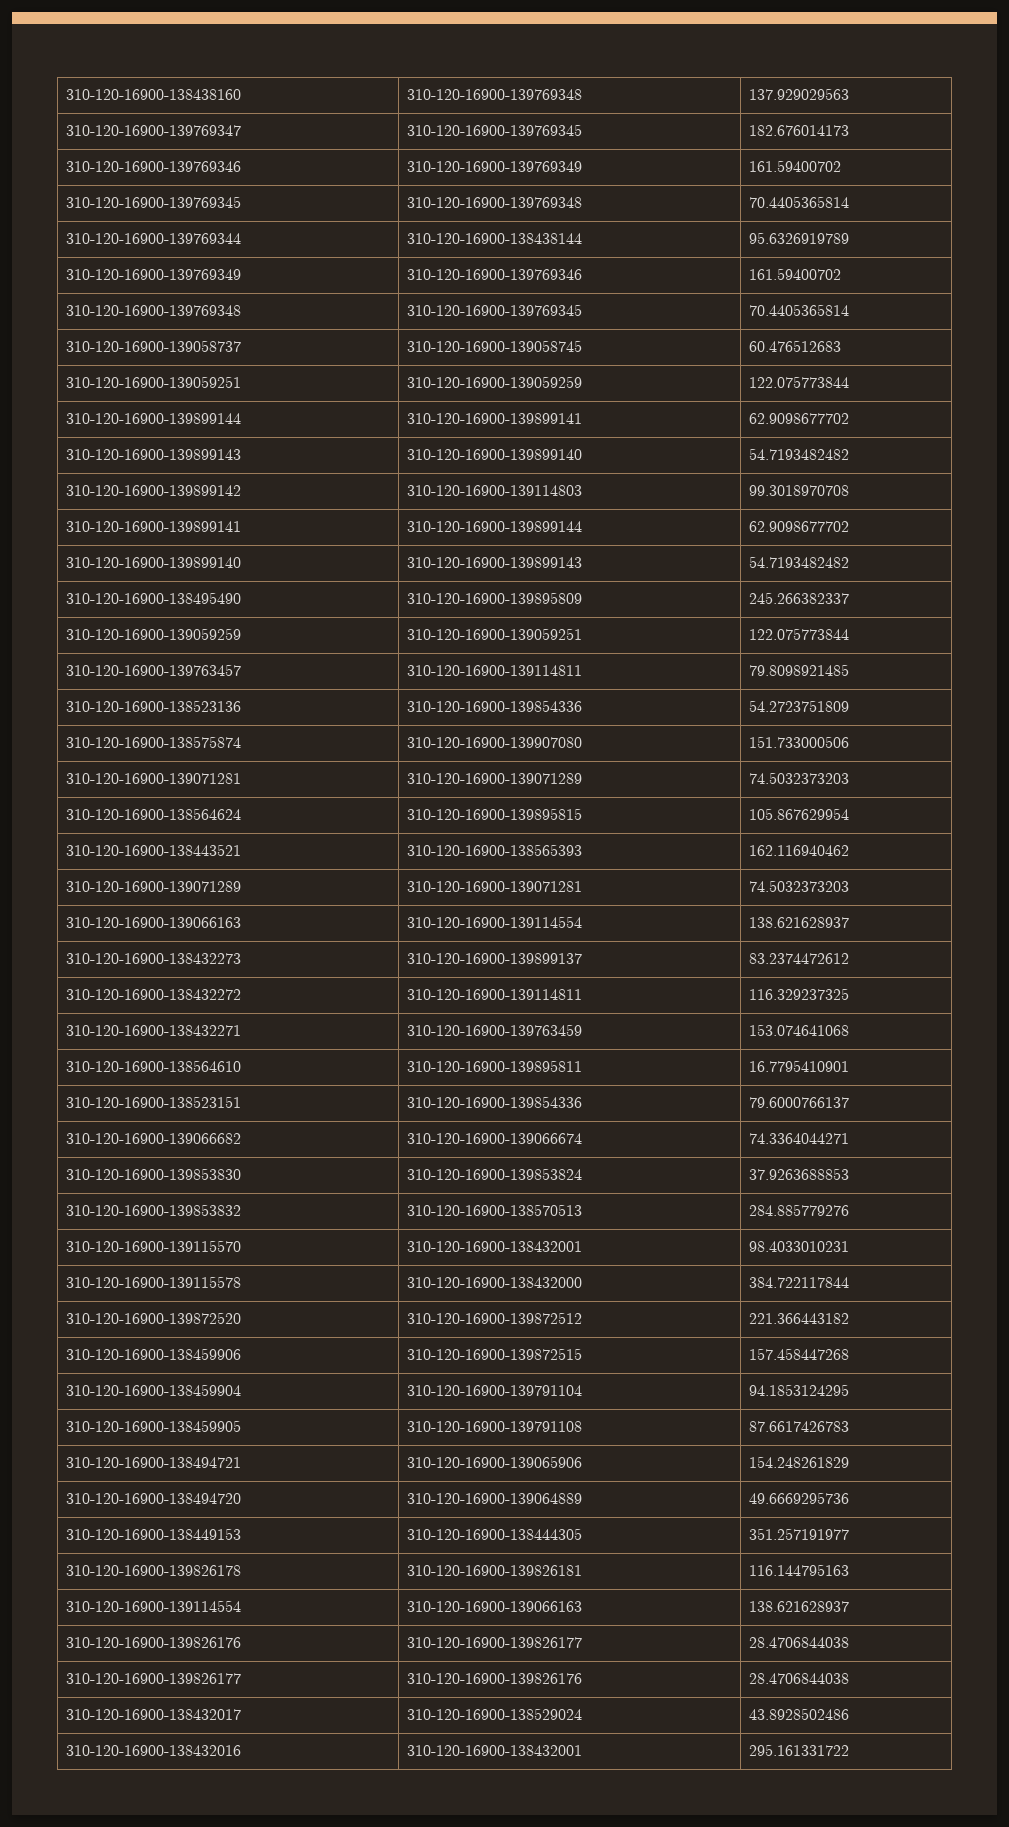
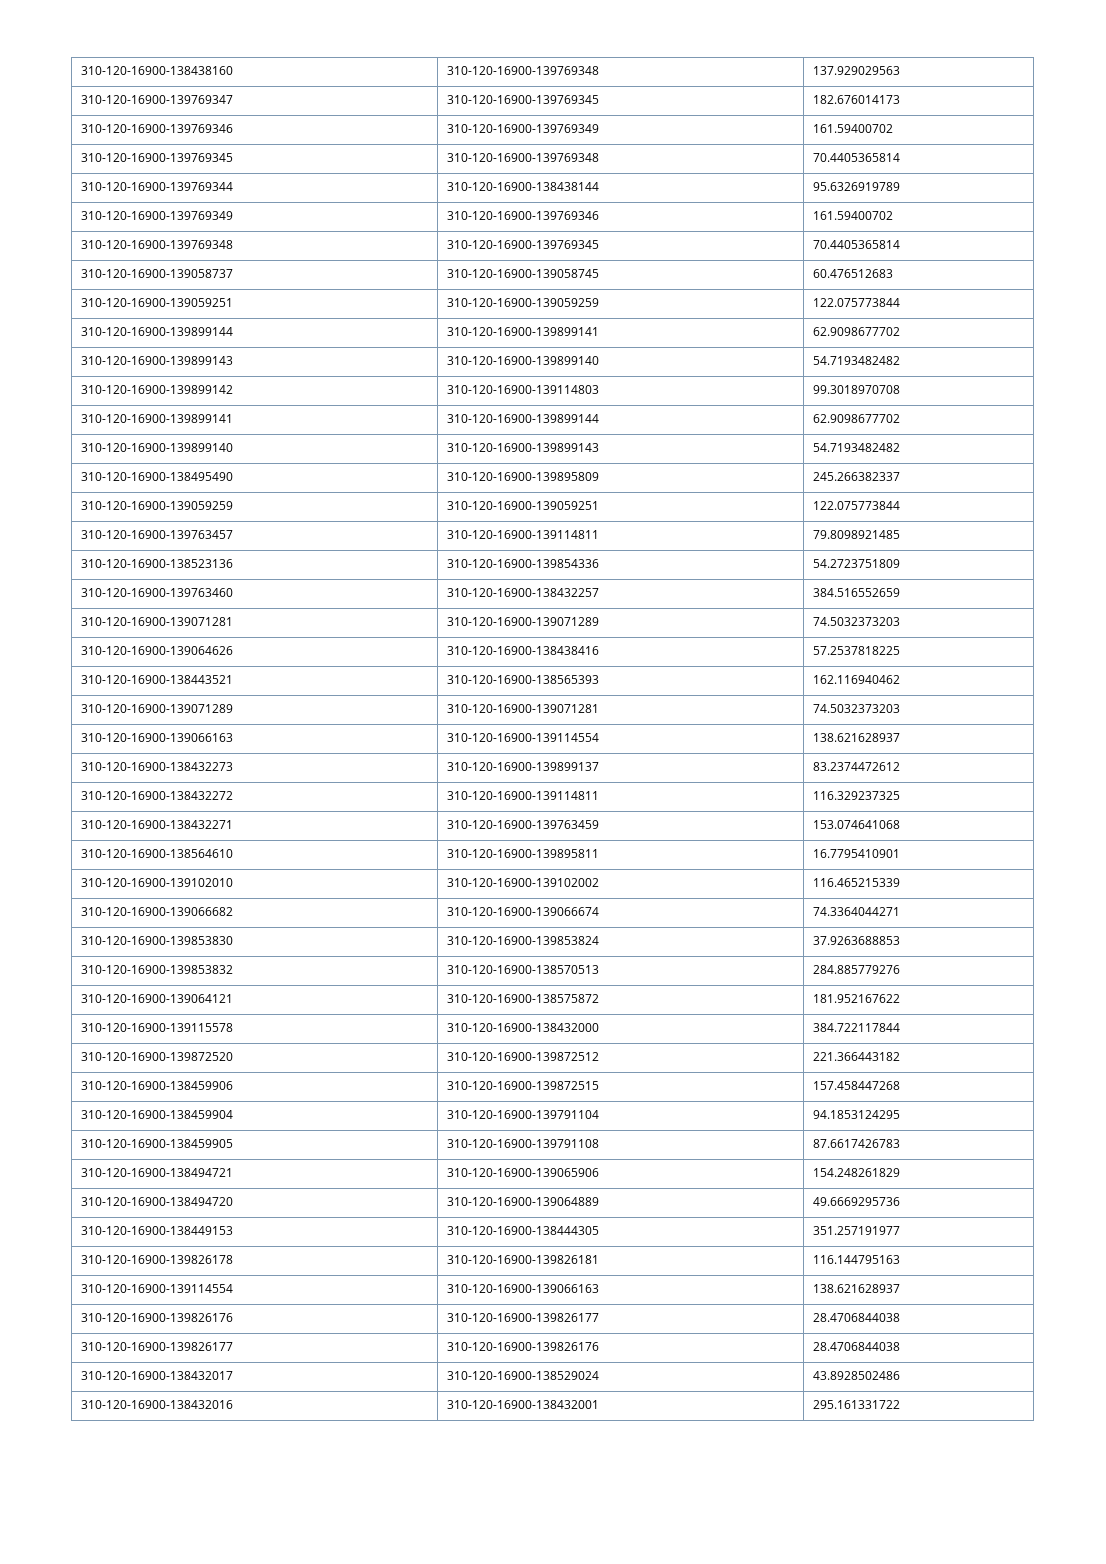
- 310-120-16900-138575874 | 310-120-16900-139907080 | 151.733000506
+ 310-120-16900-139763460 | 310-120-16900-138432257 | 384.516552659
- 310-120-16900-138564624 | 310-120-16900-139895815 | 105.867629954
+ 310-120-16900-139064626 | 310-120-16900-138438416 | 57.2537818225
- 310-120-16900-138523151 | 310-120-16900-139854336 | 79.6000766137
+ 310-120-16900-139102010 | 310-120-16900-139102002 | 116.465215339
- 310-120-16900-139115570 | 310-120-16900-138432001 | 98.4033010231
+ 310-120-16900-139064121 | 310-120-16900-138575872 | 181.952167622

